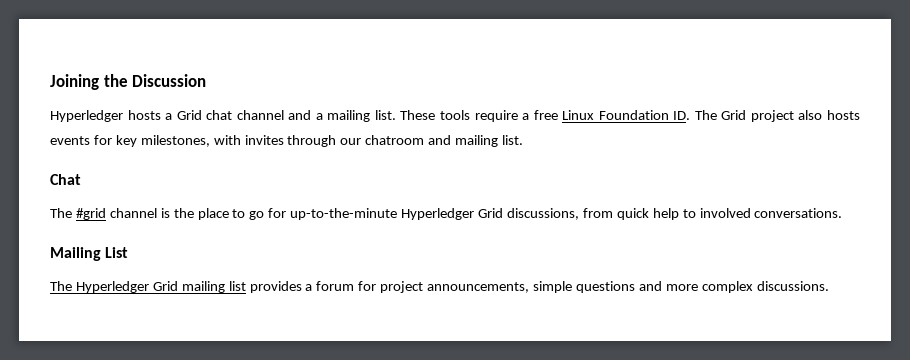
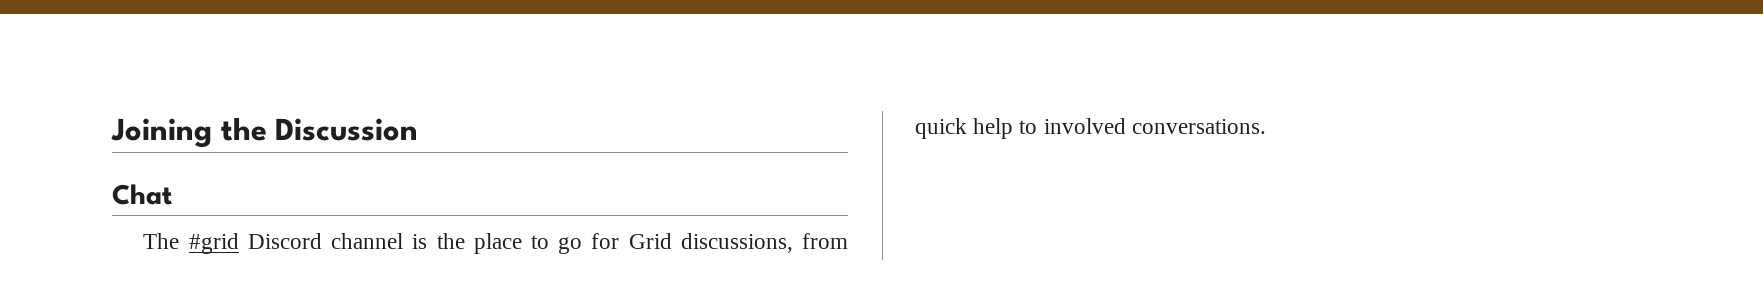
- Hyperledger hosts a Grid chat channel and a mailing list. These tools require a free Linux Foundation ID. The Grid project also hosts events for key milestones, with invites through our chatroom and mailing list.
- The #grid channel is the place to go for up-to-the-minute Hyperledger Grid discussions, from quick help to involved conversations.
+ The #grid Discord channel is the place to go for Grid discussions, from quick help to involved conversations.
- Mailing List
- The Hyperledger Grid mailing list provides a forum for project announcements, simple questions and more complex discussions.

